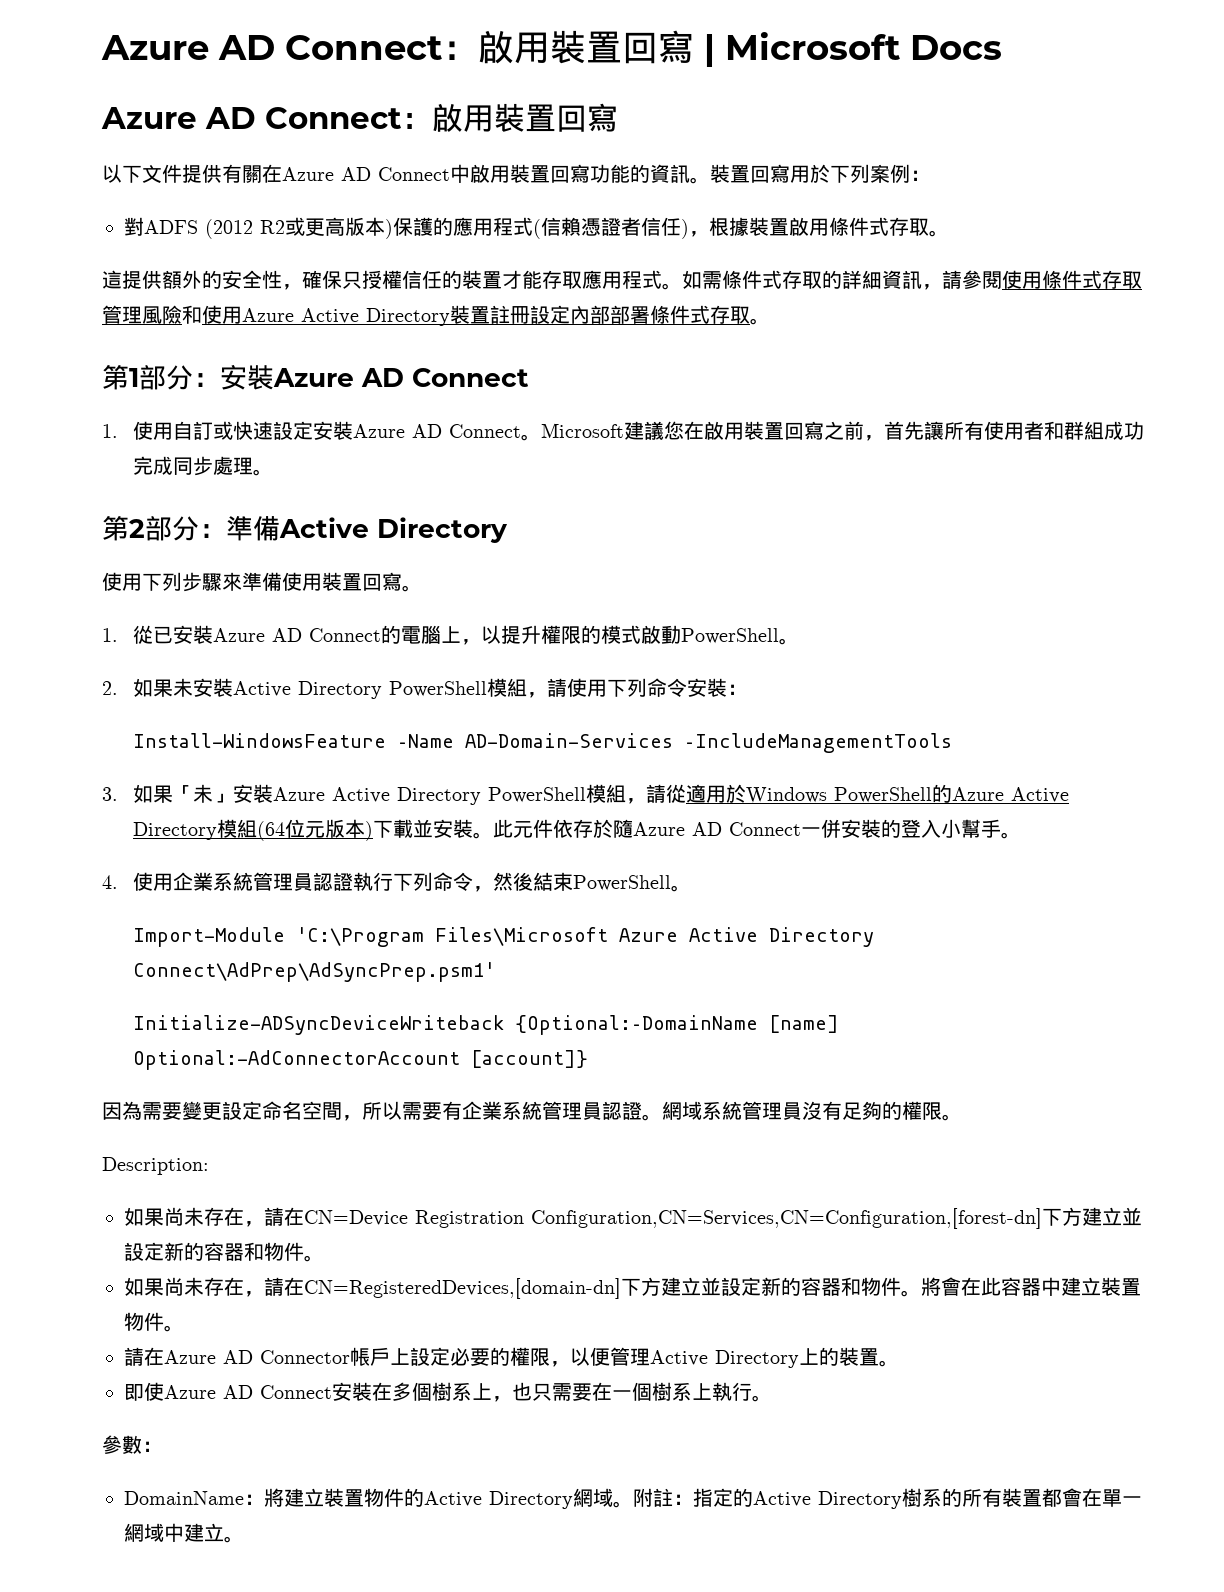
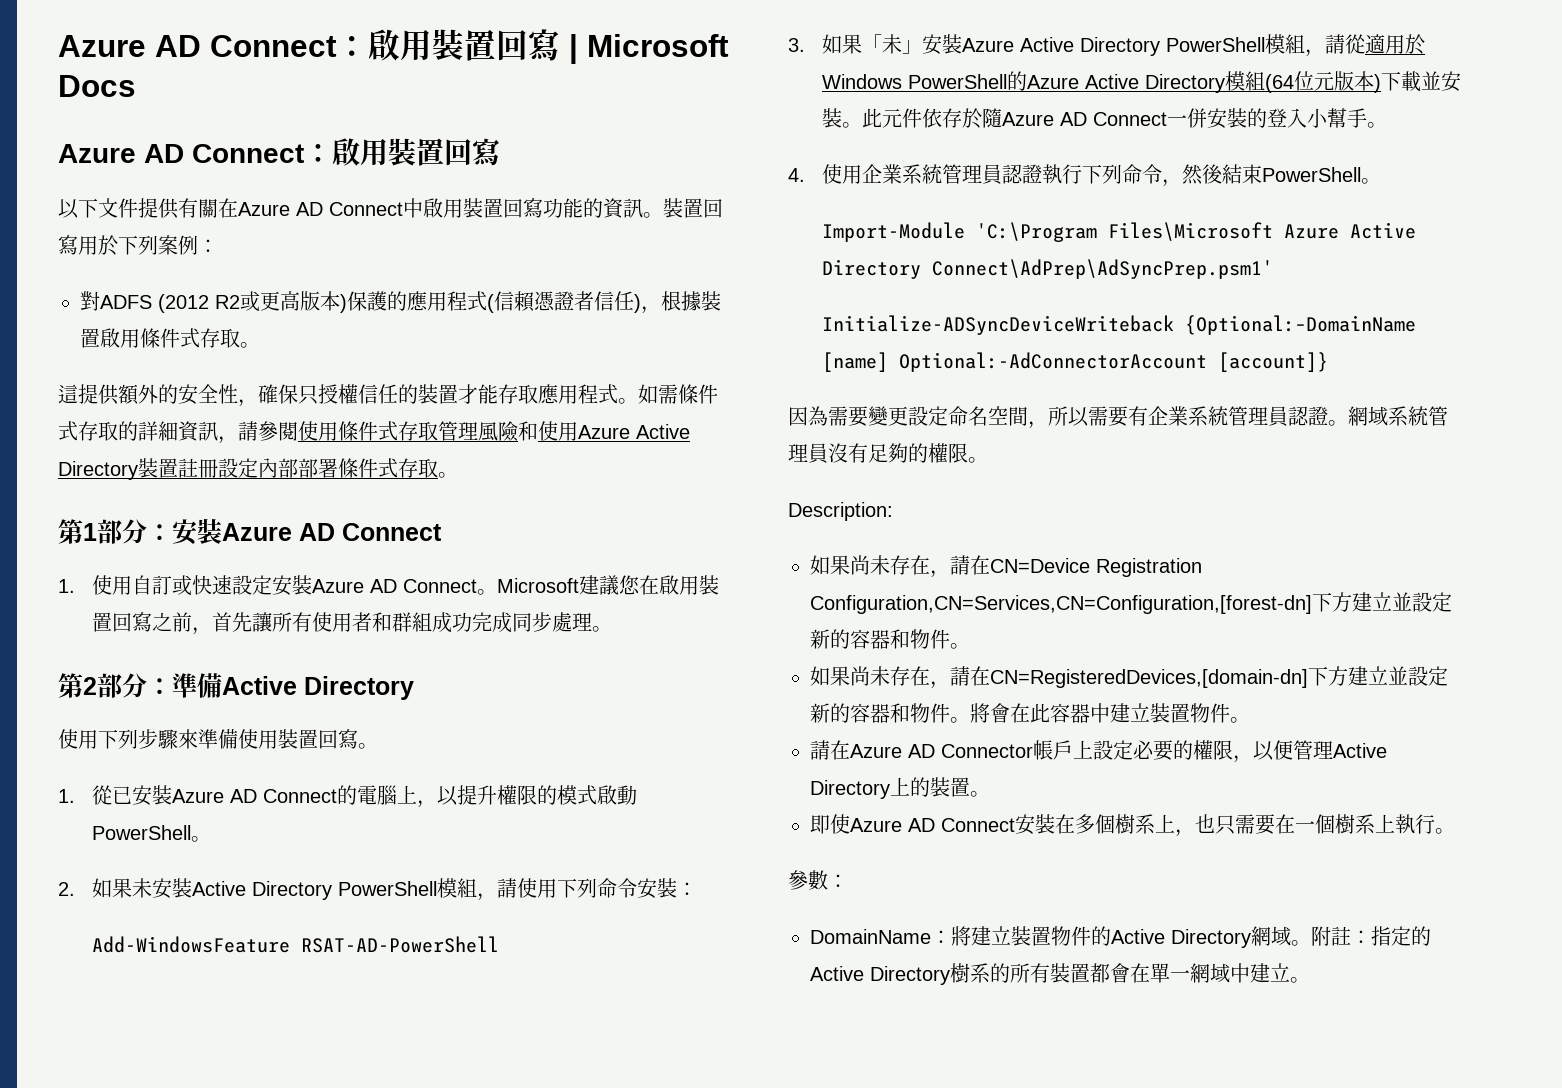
- Install-WindowsFeature –Name AD-Domain-Services –IncludeManagementTools
+ Add-WindowsFeature RSAT-AD-PowerShell

